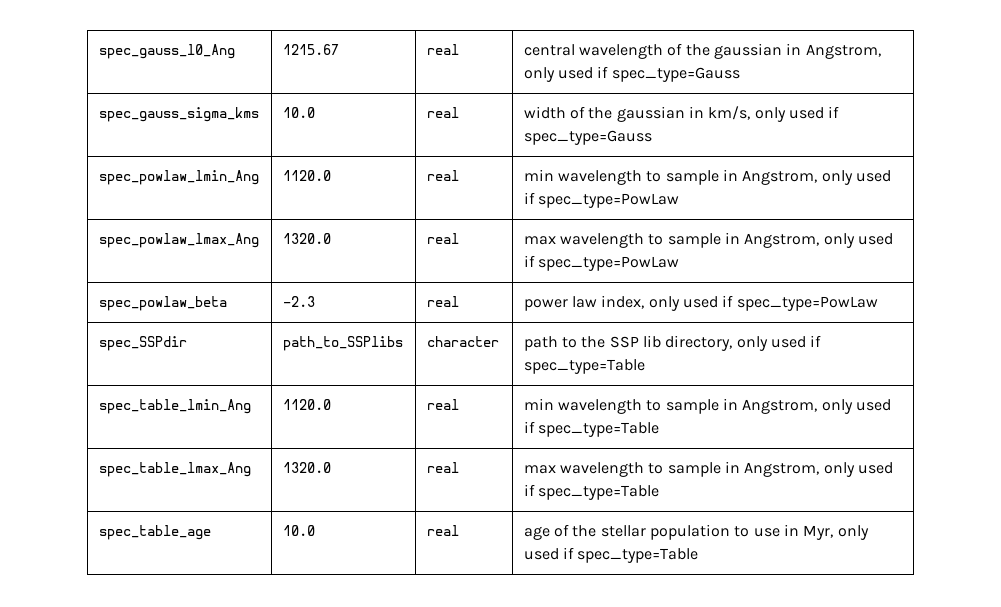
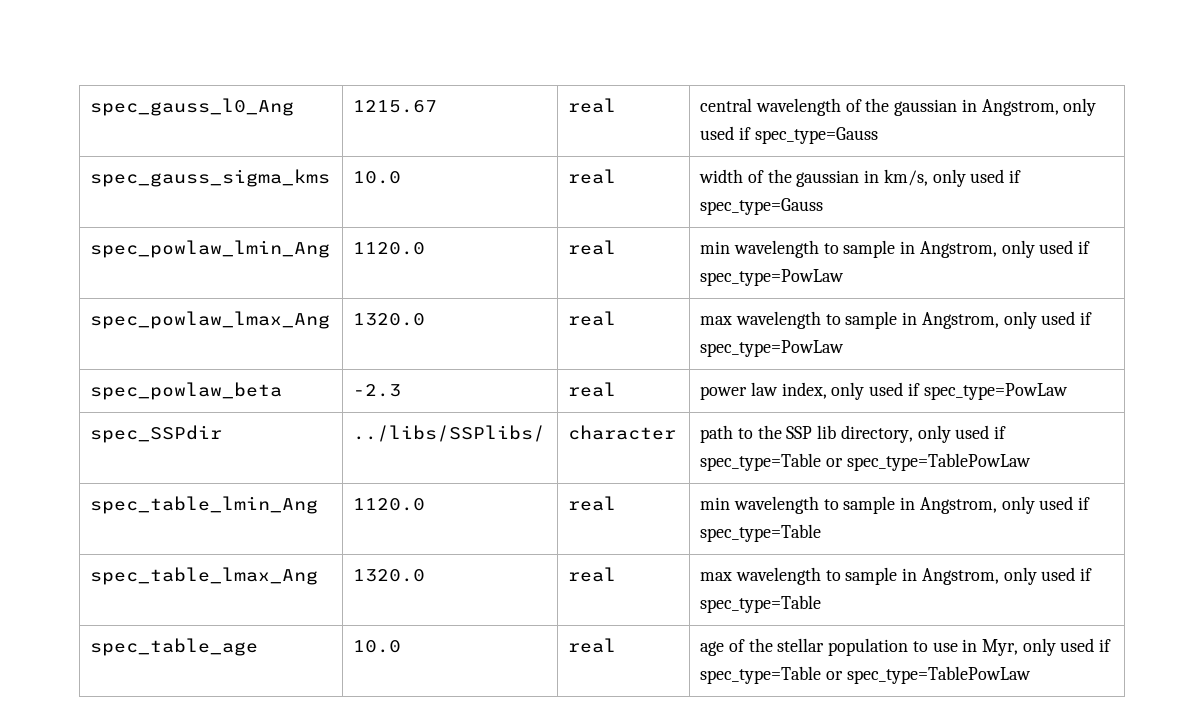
- spec_SSPdir | path_to_SSPlibs | character | path to the SSP lib directory, only used if spec_type=Table
+ spec_SSPdir | ../libs/SSPlibs/ | character | path to the SSP lib directory, only used if spec_type=Table or spec_type=TablePowLaw
- spec_table_age | 10.0 | real | age of the stellar population to use in Myr, only used if spec_type=Table
+ spec_table_age | 10.0 | real | age of the stellar population to use in Myr, only used if spec_type=Table or spec_type=TablePowLaw

